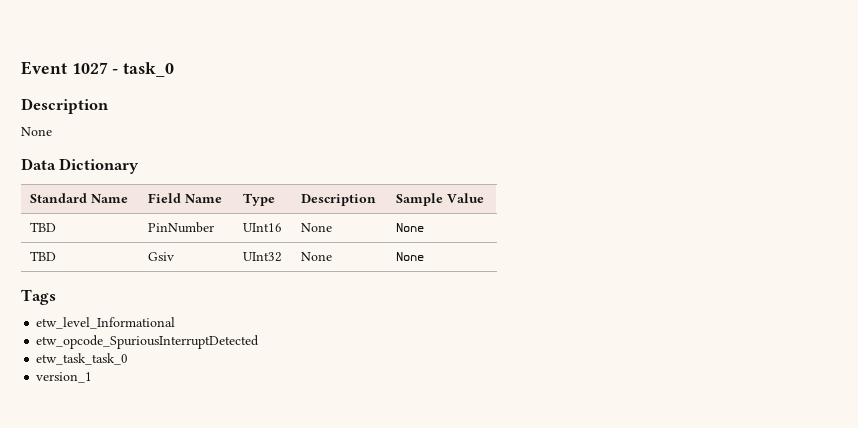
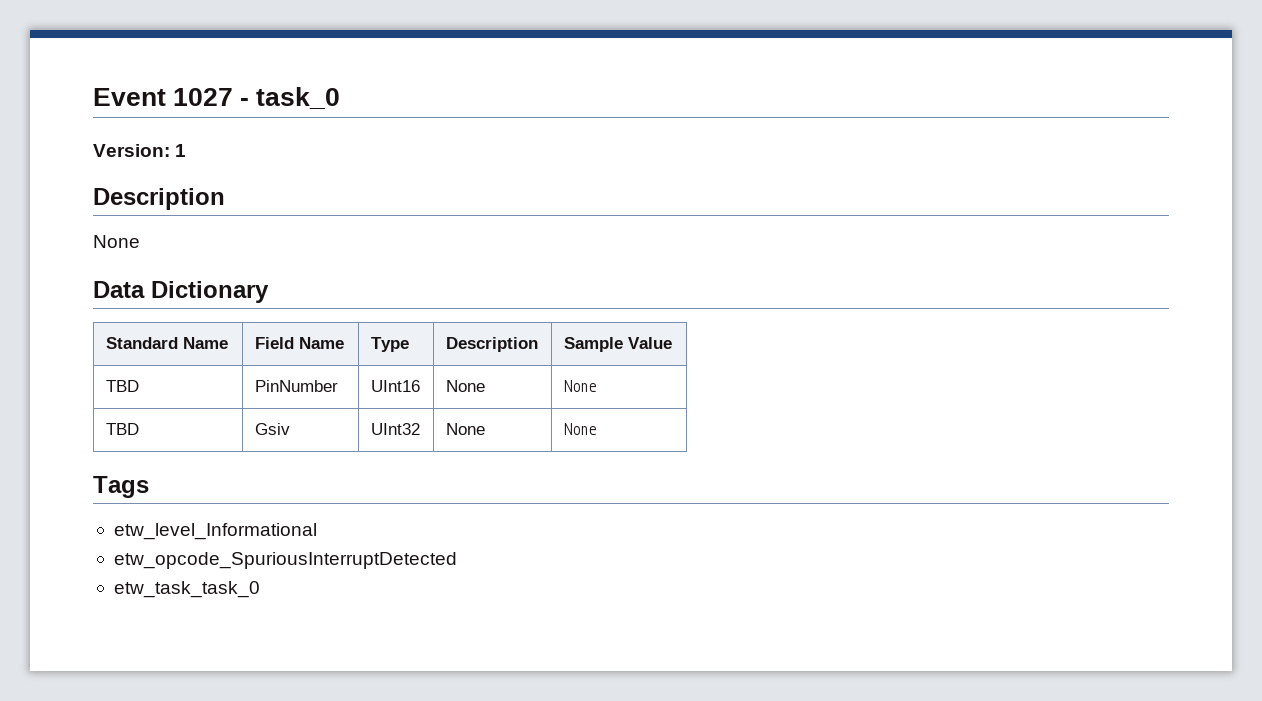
+ Version: 1
- version_1

